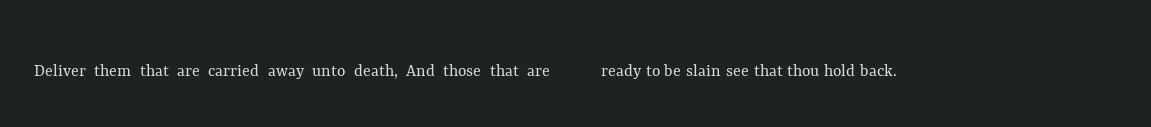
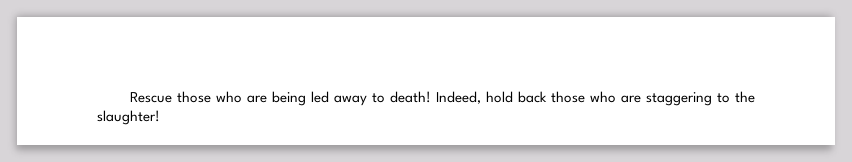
- Deliver them that are carried away unto death, And those that are ready to be slain see that thou hold back.
+ Rescue those who are being led away to death! Indeed, hold back those who are staggering to the slaughter!

